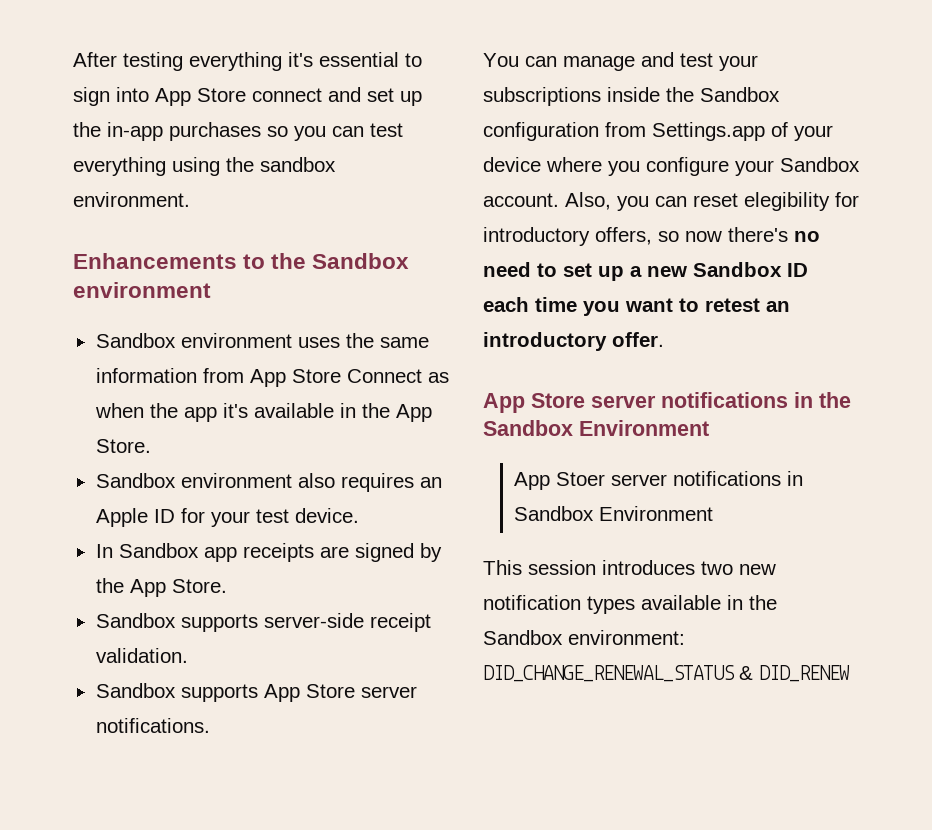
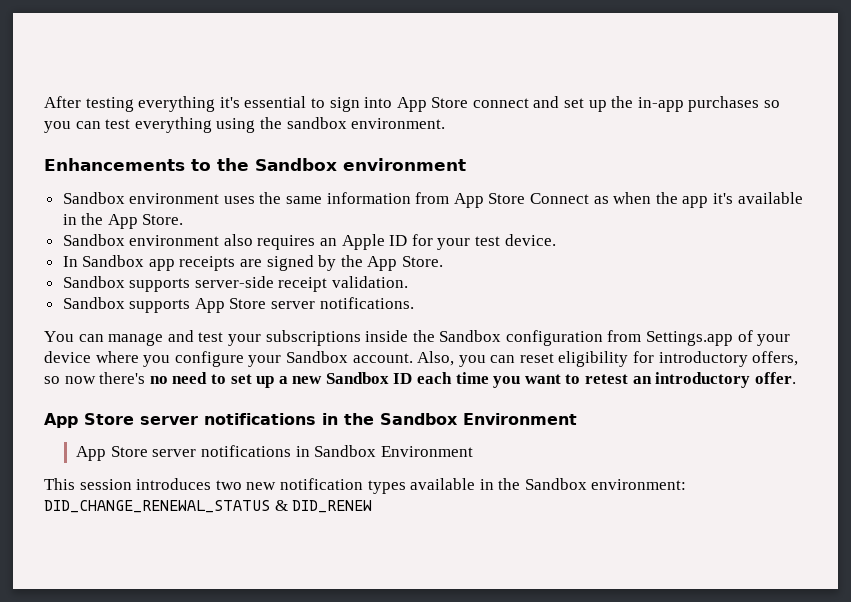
- Also, you can reset elegibility for introductory offers, so now there's no need to set up a new Sandbox ID each time you want to retest an introductory offer.
+ Also, you can reset eligibility for introductory offers, so now there's no need to set up a new Sandbox ID each time you want to retest an introductory offer.
- App Stoer server notifications in Sandbox Environment
+ App Store server notifications in Sandbox Environment

